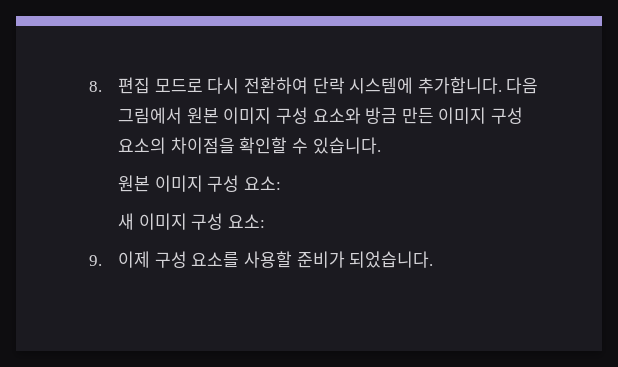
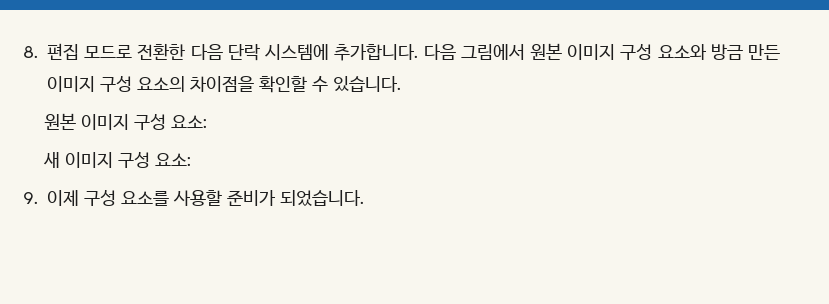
- 8. 편집 모드로 다시 전환하여 단락 시스템에 추가합니다.
+ 8. 편집 모드로 전환한 다음 단락 시스템에 추가합니다.

